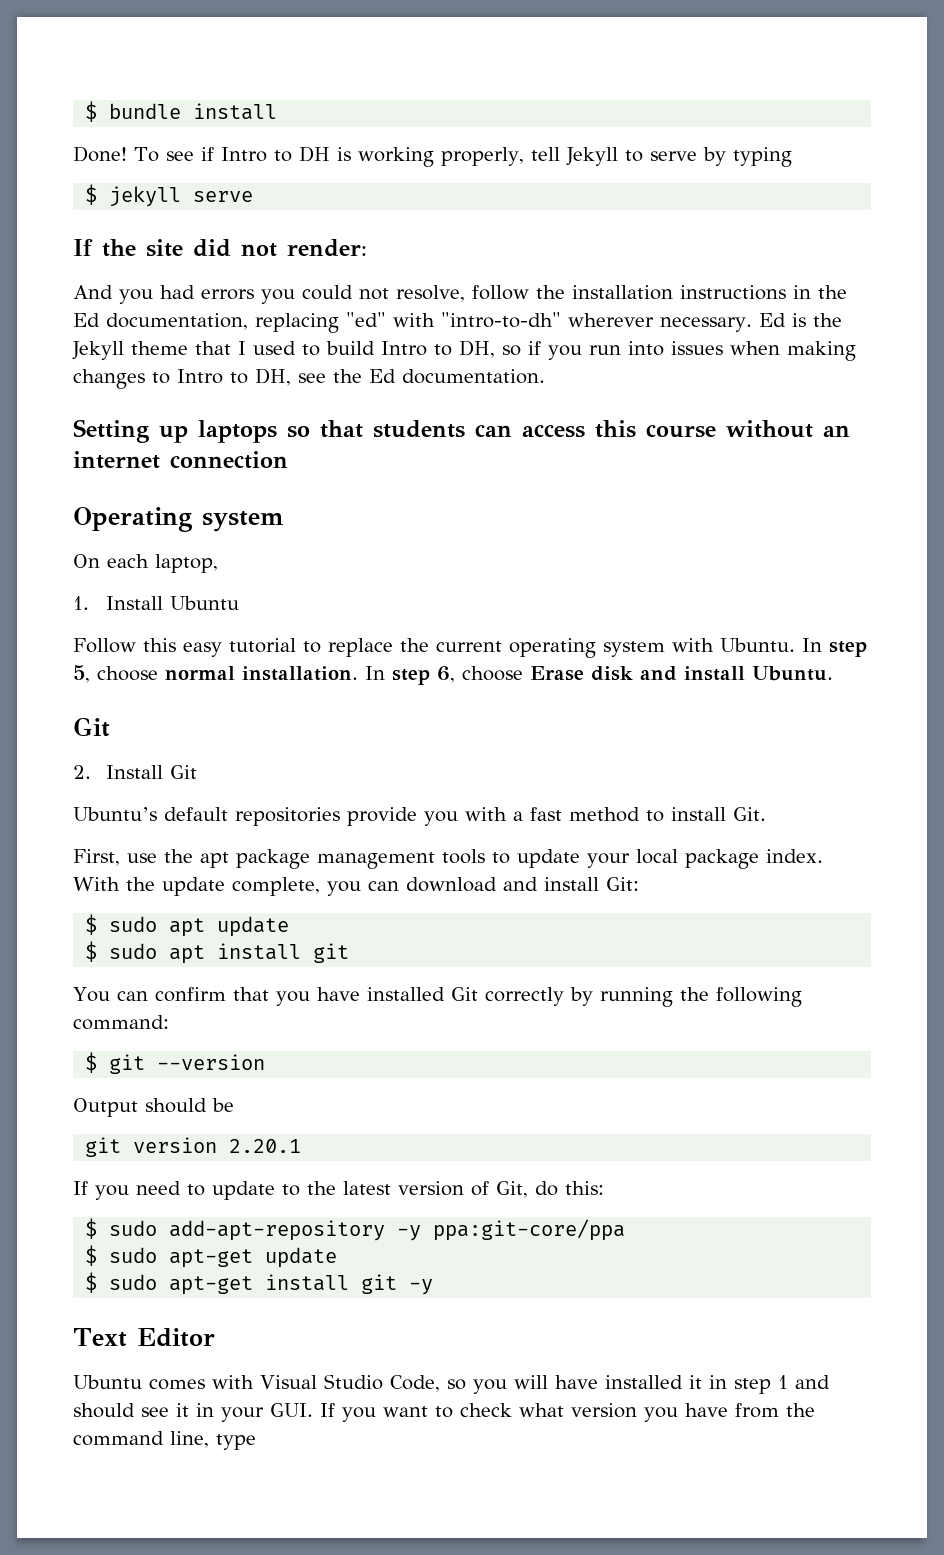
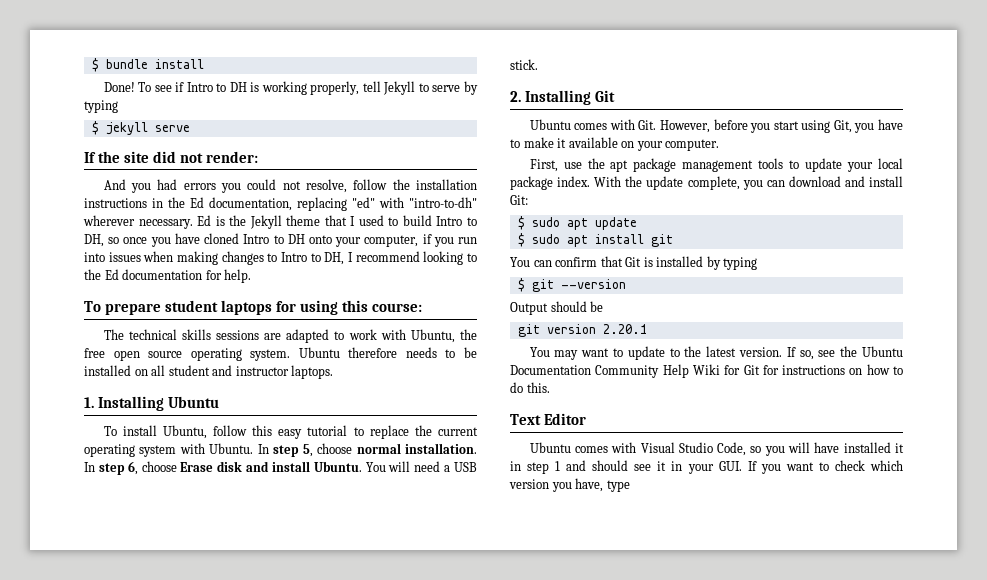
- Ed is the Jekyll theme that I used to build Intro to DH, so if you run into issues when making changes to Intro to DH, see the Ed documentation.
- Setting up laptops so that students can access this course without an internet connection
- Operating system
- On each laptop,
- 1. Install Ubuntu
- Follow this easy tutorial to replace the current operating system with Ubuntu.
+ Ed is the Jekyll theme that I used to build Intro to DH, so once you have cloned Intro to DH onto your computer, if you run into issues when making changes to Intro to DH, I recommend looking to the Ed documentation for help.
+ To prepare student laptops for using this course:
+ The technical skills sessions are adapted to work with Ubuntu, the free open source operating system. Ubuntu therefore needs to be installed on all student and instructor laptops.
+ 1. Installing Ubuntu
+ To install Ubuntu, follow this easy tutorial to replace the current operating system with Ubuntu.
- In step 6, choose Erase disk and install Ubuntu.
- Git
- 2. Install Git
- Ubuntu’s default repositories provide you with a fast method to install Git.
+ In step 6, choose Erase disk and install Ubuntu. You will need a USB stick.
+ 2. Installing Git
+ Ubuntu comes with Git. However, before you start using Git, you have to make it available on your computer.
- You can confirm that you have installed Git correctly by running the following command:
+ You can confirm that Git is installed by typing
- If you need to update to the latest version of Git, do this:
- $ sudo add-apt-repository -y ppa:git-core/ppa
- $ sudo apt-get update
- $ sudo apt-get install git -y
+ You may want to update to the latest version. If so, see the Ubuntu Documentation Community Help Wiki for Git for instructions on how to do this.
- Ubuntu comes with Visual Studio Code, so you will have installed it in step 1 and should see it in your GUI. If you want to check what version you have from the command line, type
+ Ubuntu comes with Visual Studio Code, so you will have installed it in step 1 and should see it in your GUI. If you want to check which version you have, type

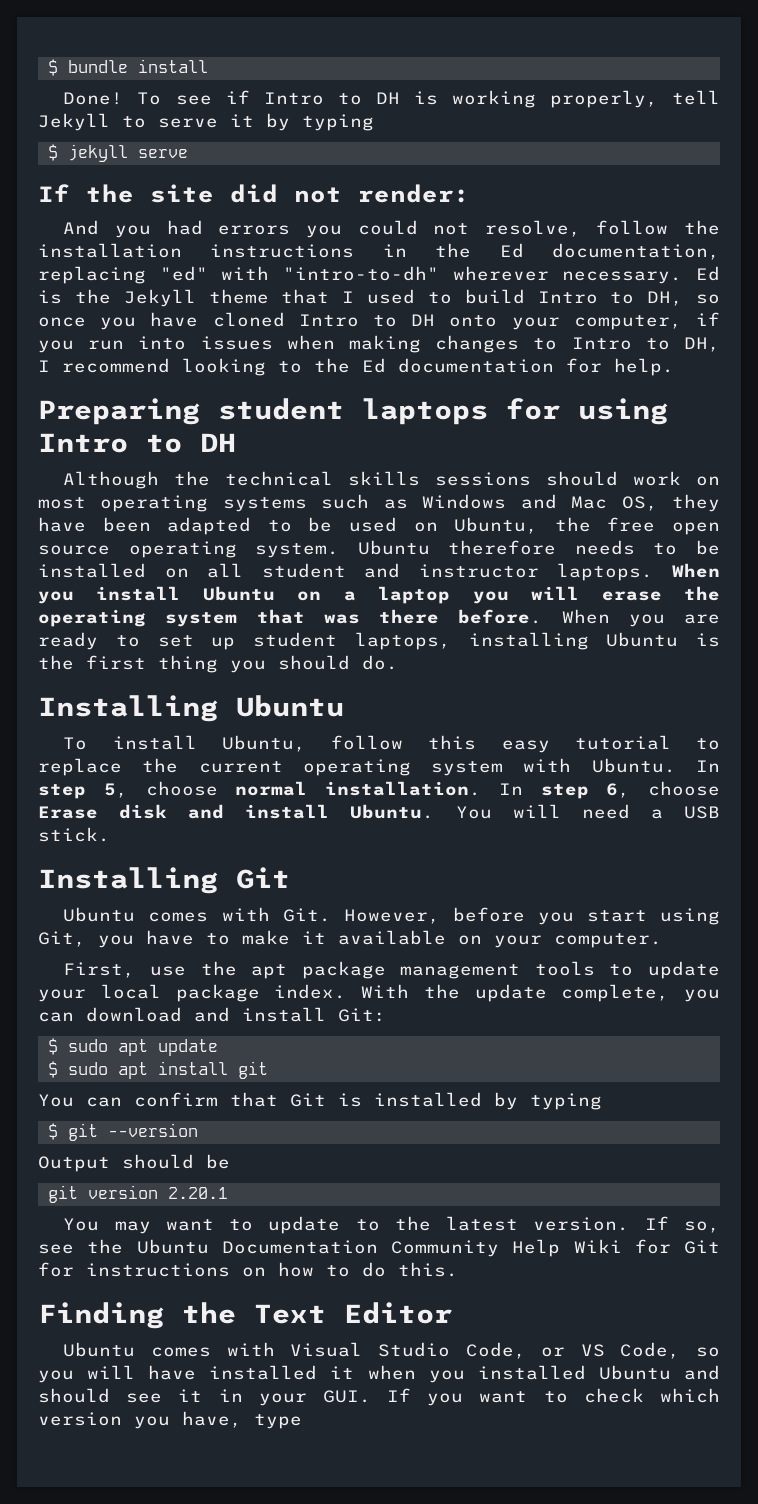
- To see if Intro to DH is working properly, tell Jekyll to serve by typing
+ To see if Intro to DH is working properly, tell Jekyll to serve it by typing
- To prepare student laptops for using this course:
- The technical skills sessions are adapted to work with Ubuntu, the free open source operating system.
+ Preparing student laptops for using Intro to DH
+ Although the technical skills sessions should work on most operating systems such as Windows and Mac OS, they have been adapted to be used on Ubuntu, the free open source operating system.
- Ubuntu therefore needs to be installed on all student and instructor laptops.
- 1. Installing Ubuntu
+ Ubuntu therefore needs to be installed on all student and instructor laptops. When you install Ubuntu on a laptop you will erase the operating system that was there before. When you are ready to set up student laptops, installing Ubuntu is the first thing you should do.
+ Installing Ubuntu
- 2. Installing Git
+ Installing Git
- Text Editor
+ Finding the Text Editor
- Ubuntu comes with Visual Studio Code, so you will have installed it in step 1 and should see it in your GUI. If you want to check which version you have, type
+ Ubuntu comes with Visual Studio Code, or VS Code, so you will have installed it when you installed Ubuntu and should see it in your GUI. If you want to check which version you have, type

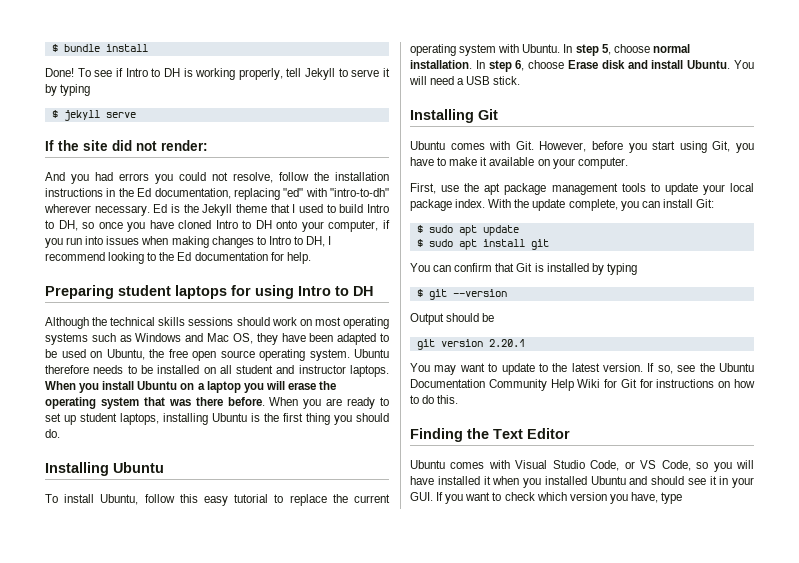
- With the update complete, you can download and install Git:
+ With the update complete, you can install Git:

